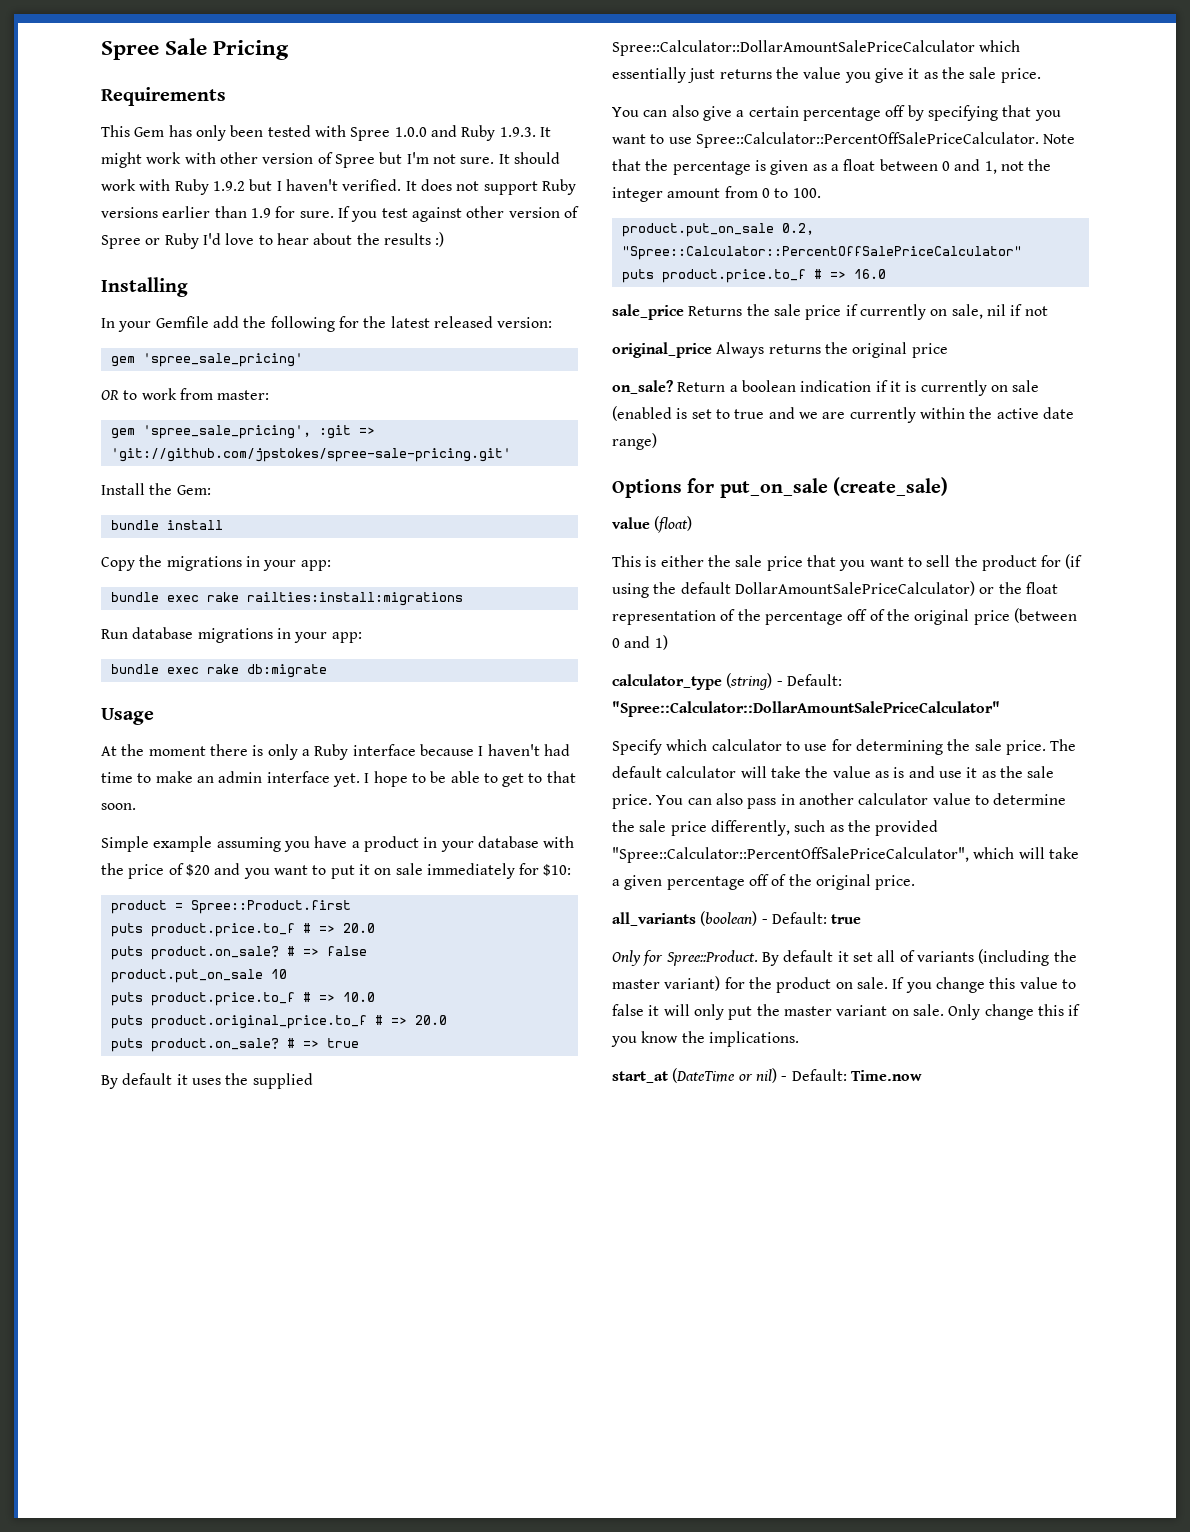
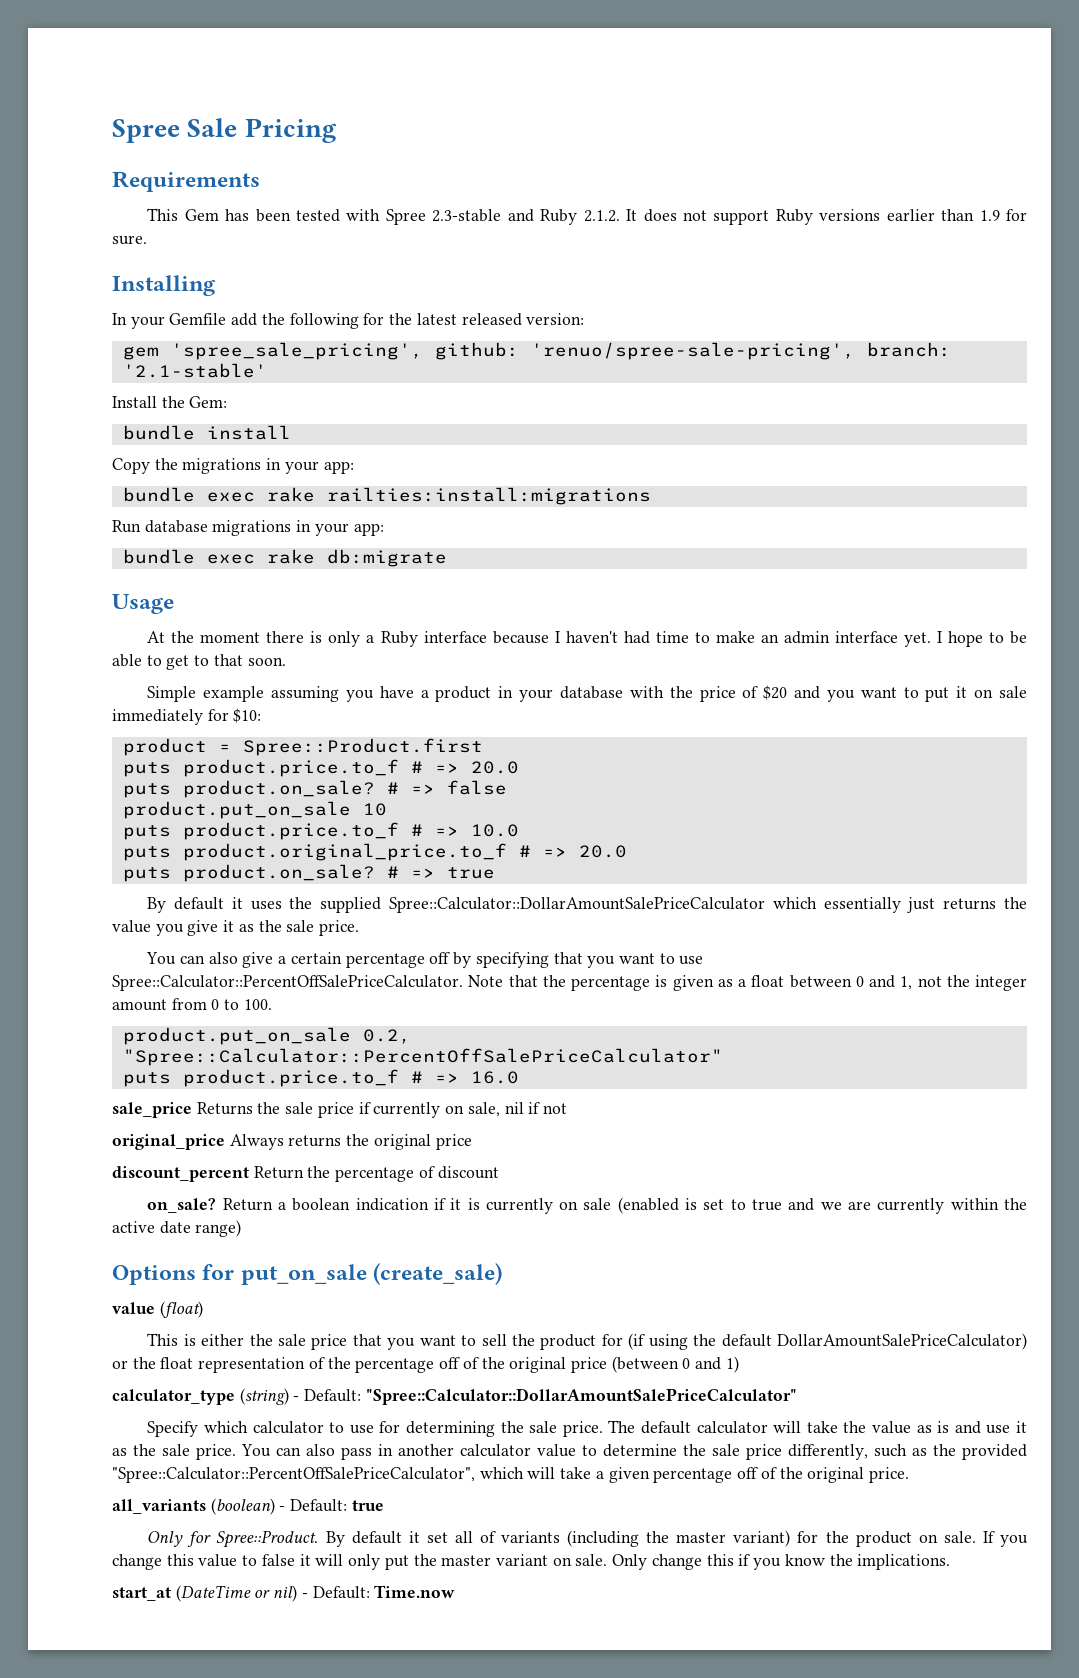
- This Gem has only been tested with Spree 1.0.0 and Ruby 1.9.3. It might work with other version of Spree but I'm not sure. It should work with Ruby 1.9.2 but I haven't verified. It does not support Ruby versions earlier than 1.9 for sure. If you test against other version of Spree or Ruby I'd love to hear about the results :)
+ This Gem has been tested with Spree 2.3-stable and Ruby 2.1.2. It does not support Ruby versions earlier than 1.9 for sure.
- gem 'spree_sale_pricing'
- OR to work from master:
- gem 'spree_sale_pricing', :git => 'git://github.com/jpstokes/spree-sale-pricing.git'
+ gem 'spree_sale_pricing', github: 'renuo/spree-sale-pricing', branch: '2.1-stable'
+ discount_percent Return the percentage of discount

